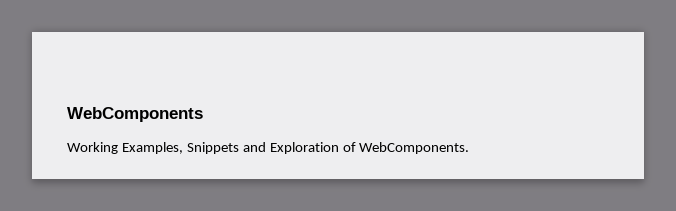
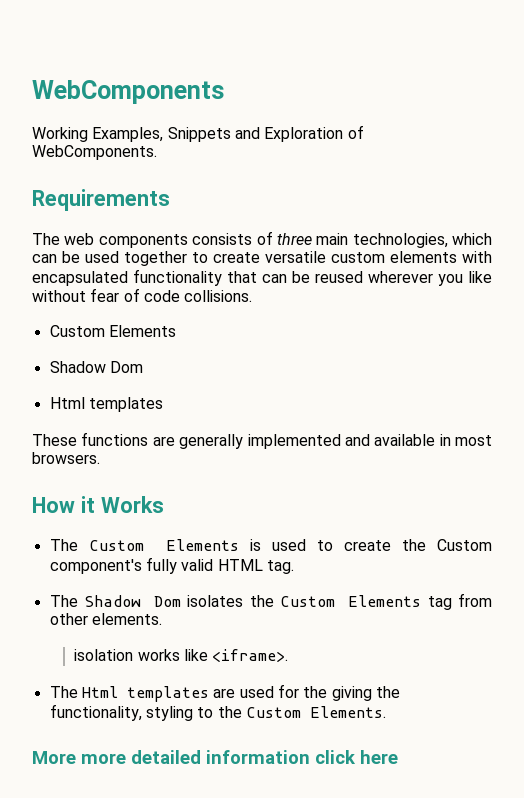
+ Requirements
+ The web components consists of three main technologies, which can be used together to create versatile custom elements with encapsulated functionality that can be reused wherever you like without fear of code collisions.
+ Custom Elements
+ Shadow Dom
+ Html templates
+ These functions are generally implemented and available in most browsers.
+ How it Works
+ The Custom Elements is used to create the Custom component's fully valid HTML tag.
+ The Shadow Dom isolates the Custom Elements tag from other elements.
+ isolation works like <iframe>.
+ The Html templates are used for the giving the functionality, styling to the Custom Elements.
+ More more detailed information click here

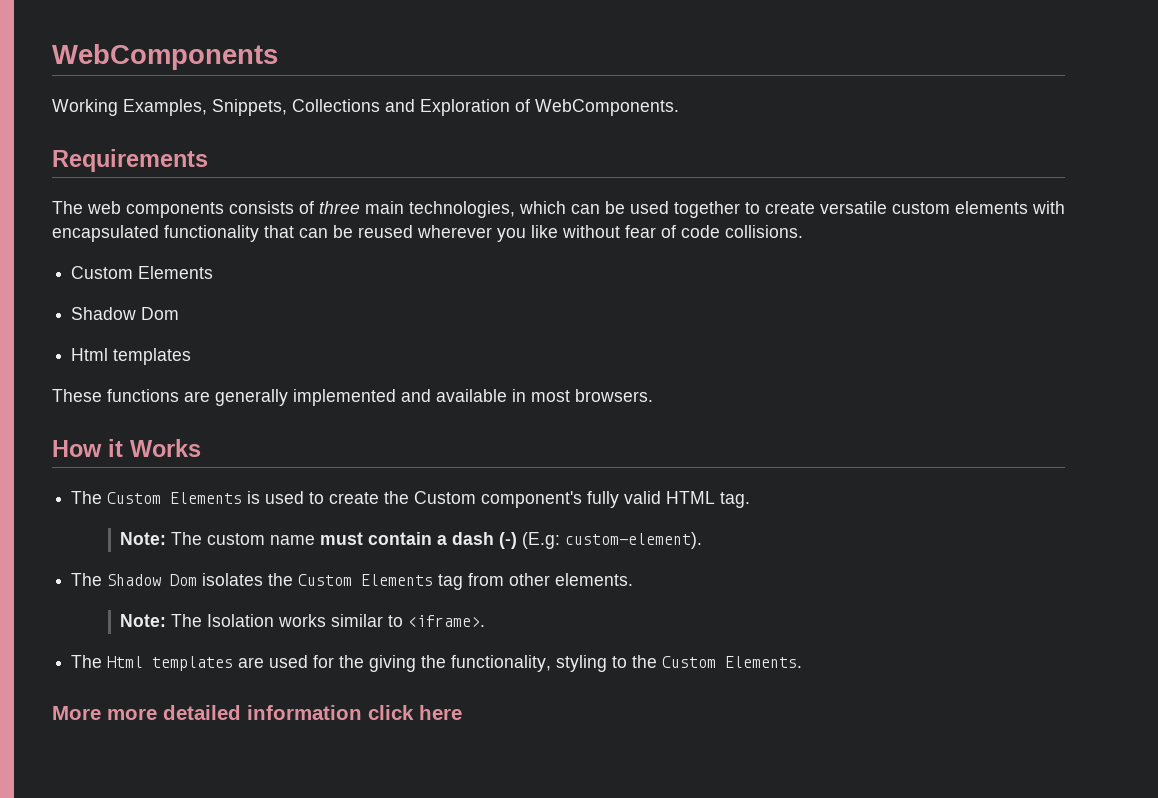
- Working Examples, Snippets and Exploration of WebComponents.
+ Working Examples, Snippets, Collections and Exploration of WebComponents.
+ Note: The custom name must contain a dash (-) (E.g: custom-element).
- isolation works like <iframe>.
+ Note: The Isolation works similar to <iframe>.

